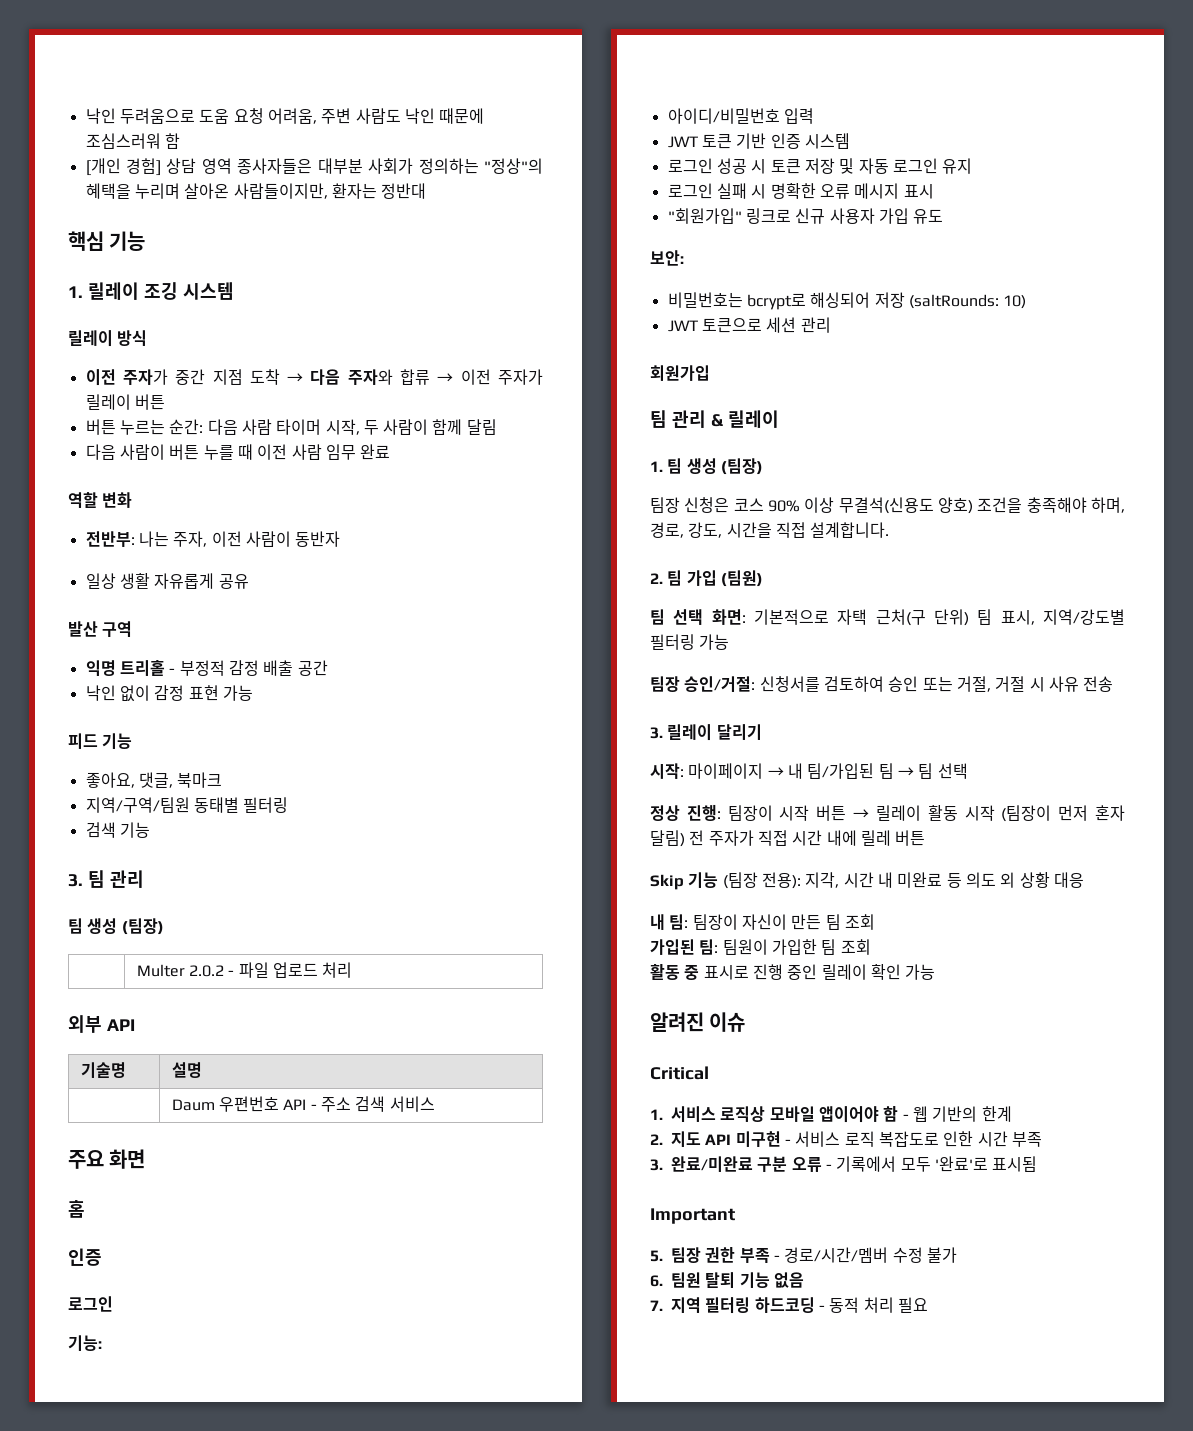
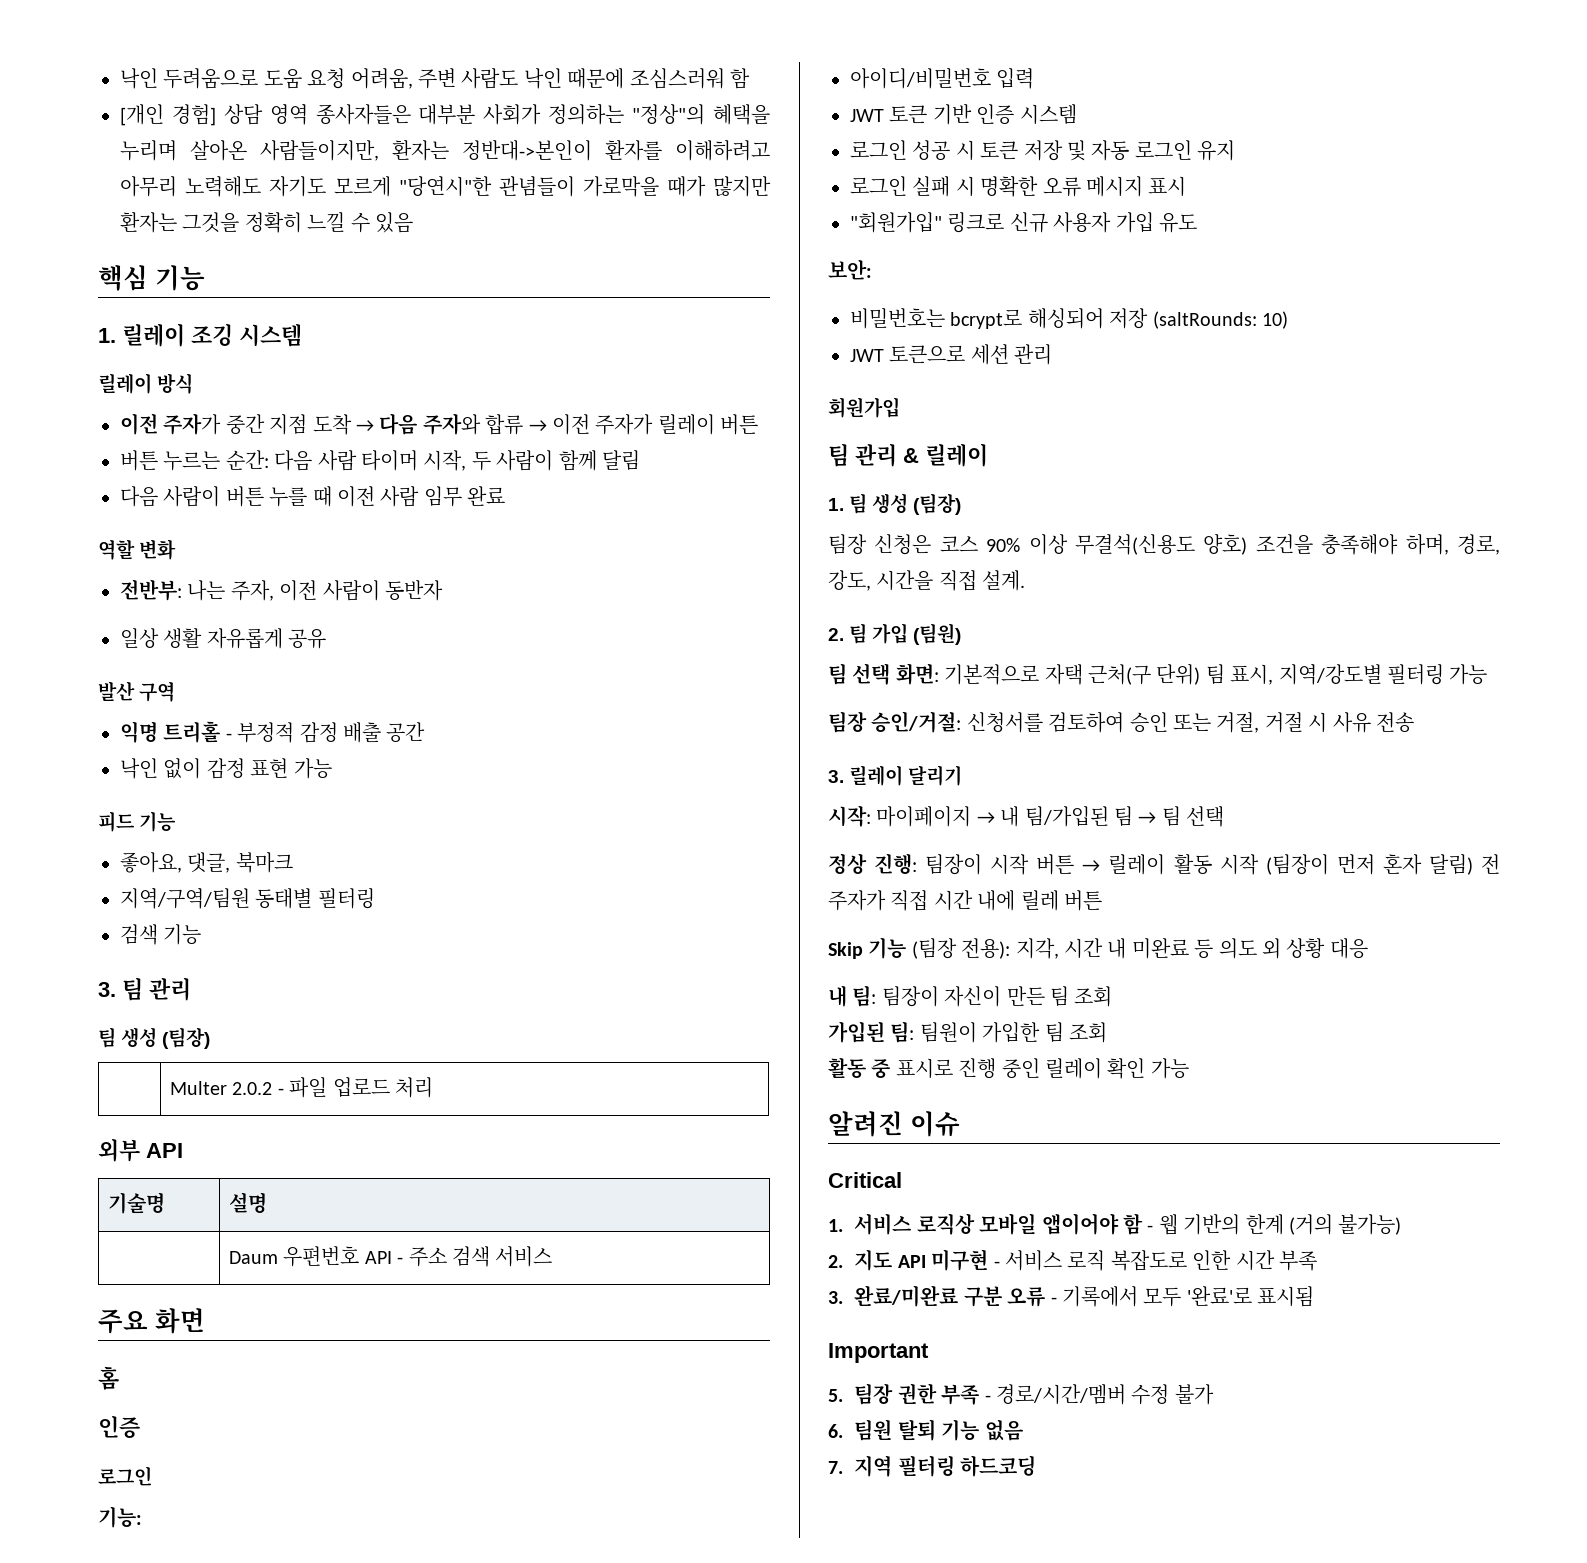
- [개인 경험] 상담 영역 종사자들은 대부분 사회가 정의하는 "정상"의 혜택을 누리며 살아온 사람들이지만, 환자는 정반대
+ [개인 경험] 상담 영역 종사자들은 대부분 사회가 정의하는 "정상"의 혜택을 누리며 살아온 사람들이지만, 환자는 정반대->본인이 환자를 이해하려고 아무리 노력해도 자기도 모르게 "당연시"한 관념들이 가로막을 때가 많지만 환자는 그것을 정확히 느낄 수 있음
- 팀장 신청은 코스 90% 이상 무결석(신용도 양호) 조건을 충족해야 하며, 경로, 강도, 시간을 직접 설계합니다.
+ 팀장 신청은 코스 90% 이상 무결석(신용도 양호) 조건을 충족해야 하며, 경로, 강도, 시간을 직접 설계.
- 1. 서비스 로직상 모바일 앱이어야 함 - 웹 기반의 한계
+ 1. 서비스 로직상 모바일 앱이어야 함 - 웹 기반의 한계 (거의 불가능)
- 7. 지역 필터링 하드코딩 - 동적 처리 필요
+ 7. 지역 필터링 하드코딩

